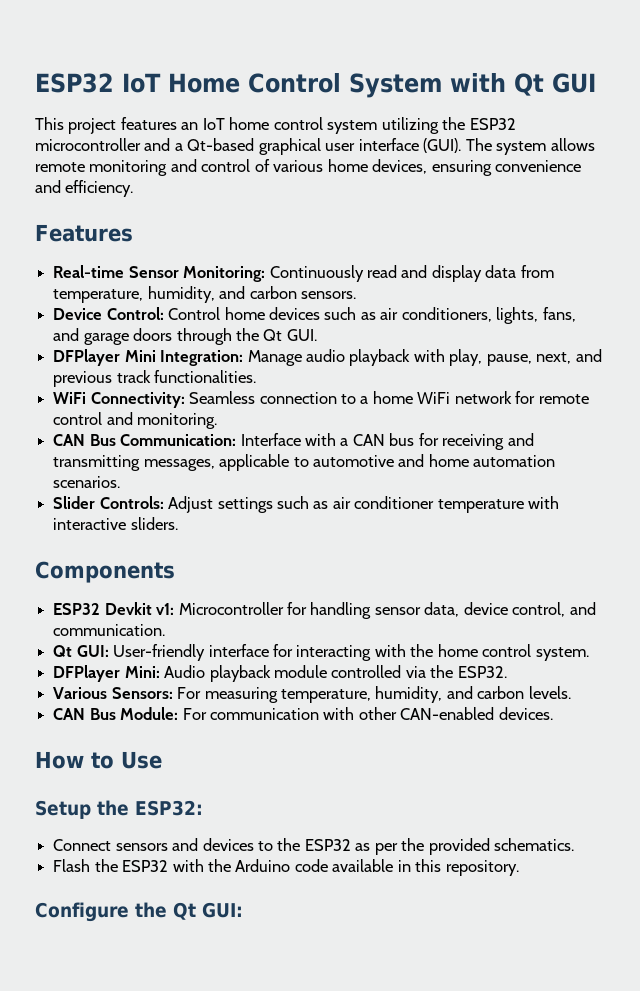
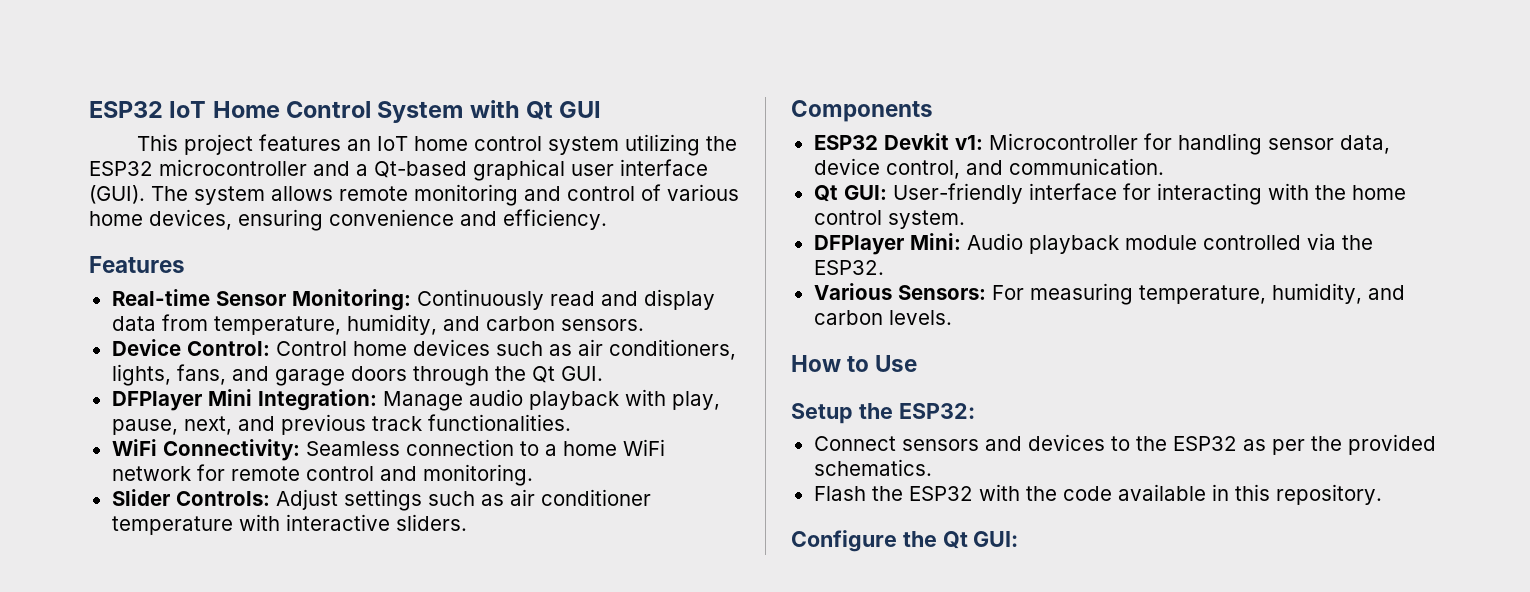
- CAN Bus Communication: Interface with a CAN bus for receiving and transmitting messages, applicable to automotive and home automation scenarios.
- CAN Bus Module: For communication with other CAN-enabled devices.
- Flash the ESP32 with the Arduino code available in this repository.
+ Flash the ESP32 with the code available in this repository.

